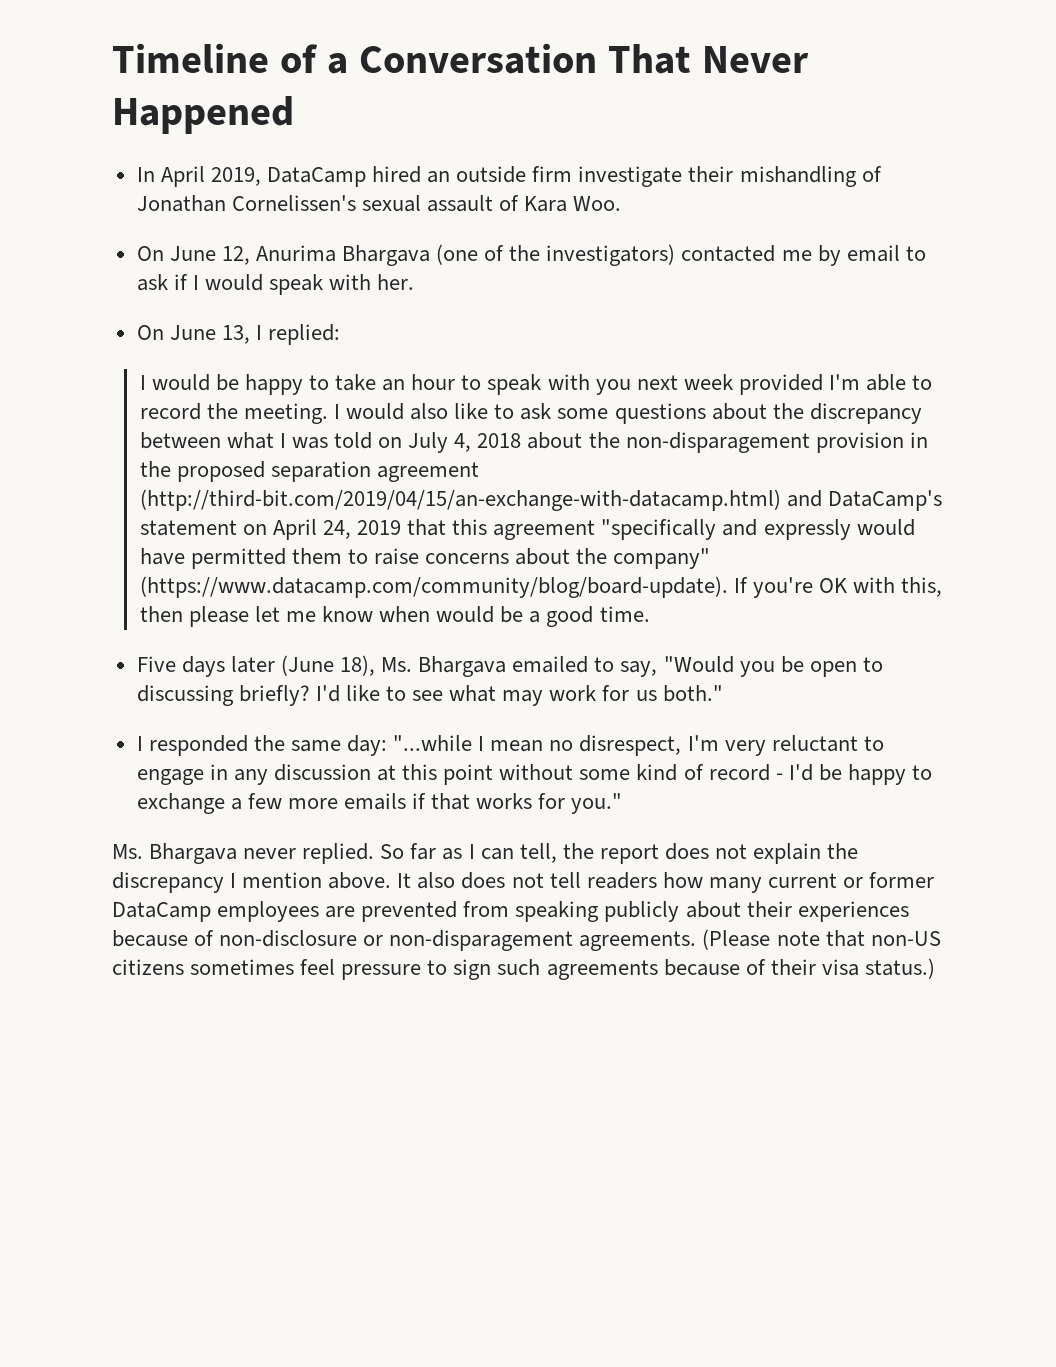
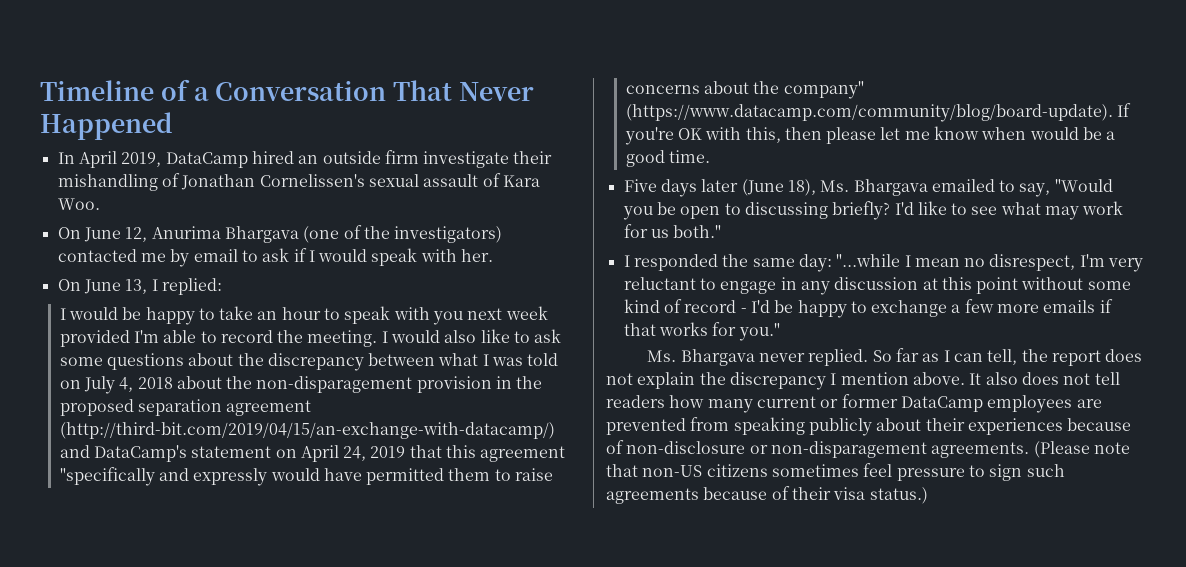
- I would also like to ask some questions about the discrepancy between what I was told on July 4, 2018 about the non-disparagement provision in the proposed separation agreement (http://third-bit.com/2019/04/15/an-exchange-with-datacamp.html) and DataCamp's statement on April 24, 2019 that this agreement "specifically and expressly would have permitted them to raise concerns about the company" (https://www.datacamp.com/community/blog/board-update). If you're OK with this, then please let me know when would be a good time.
+ I would also like to ask some questions about the discrepancy between what I was told on July 4, 2018 about the non-disparagement provision in the proposed separation agreement (http://third-bit.com/2019/04/15/an-exchange-with-datacamp/) and DataCamp's statement on April 24, 2019 that this agreement "specifically and expressly would have permitted them to raise concerns about the company" (https://www.datacamp.com/community/blog/board-update). If you're OK with this, then please let me know when would be a good time.

